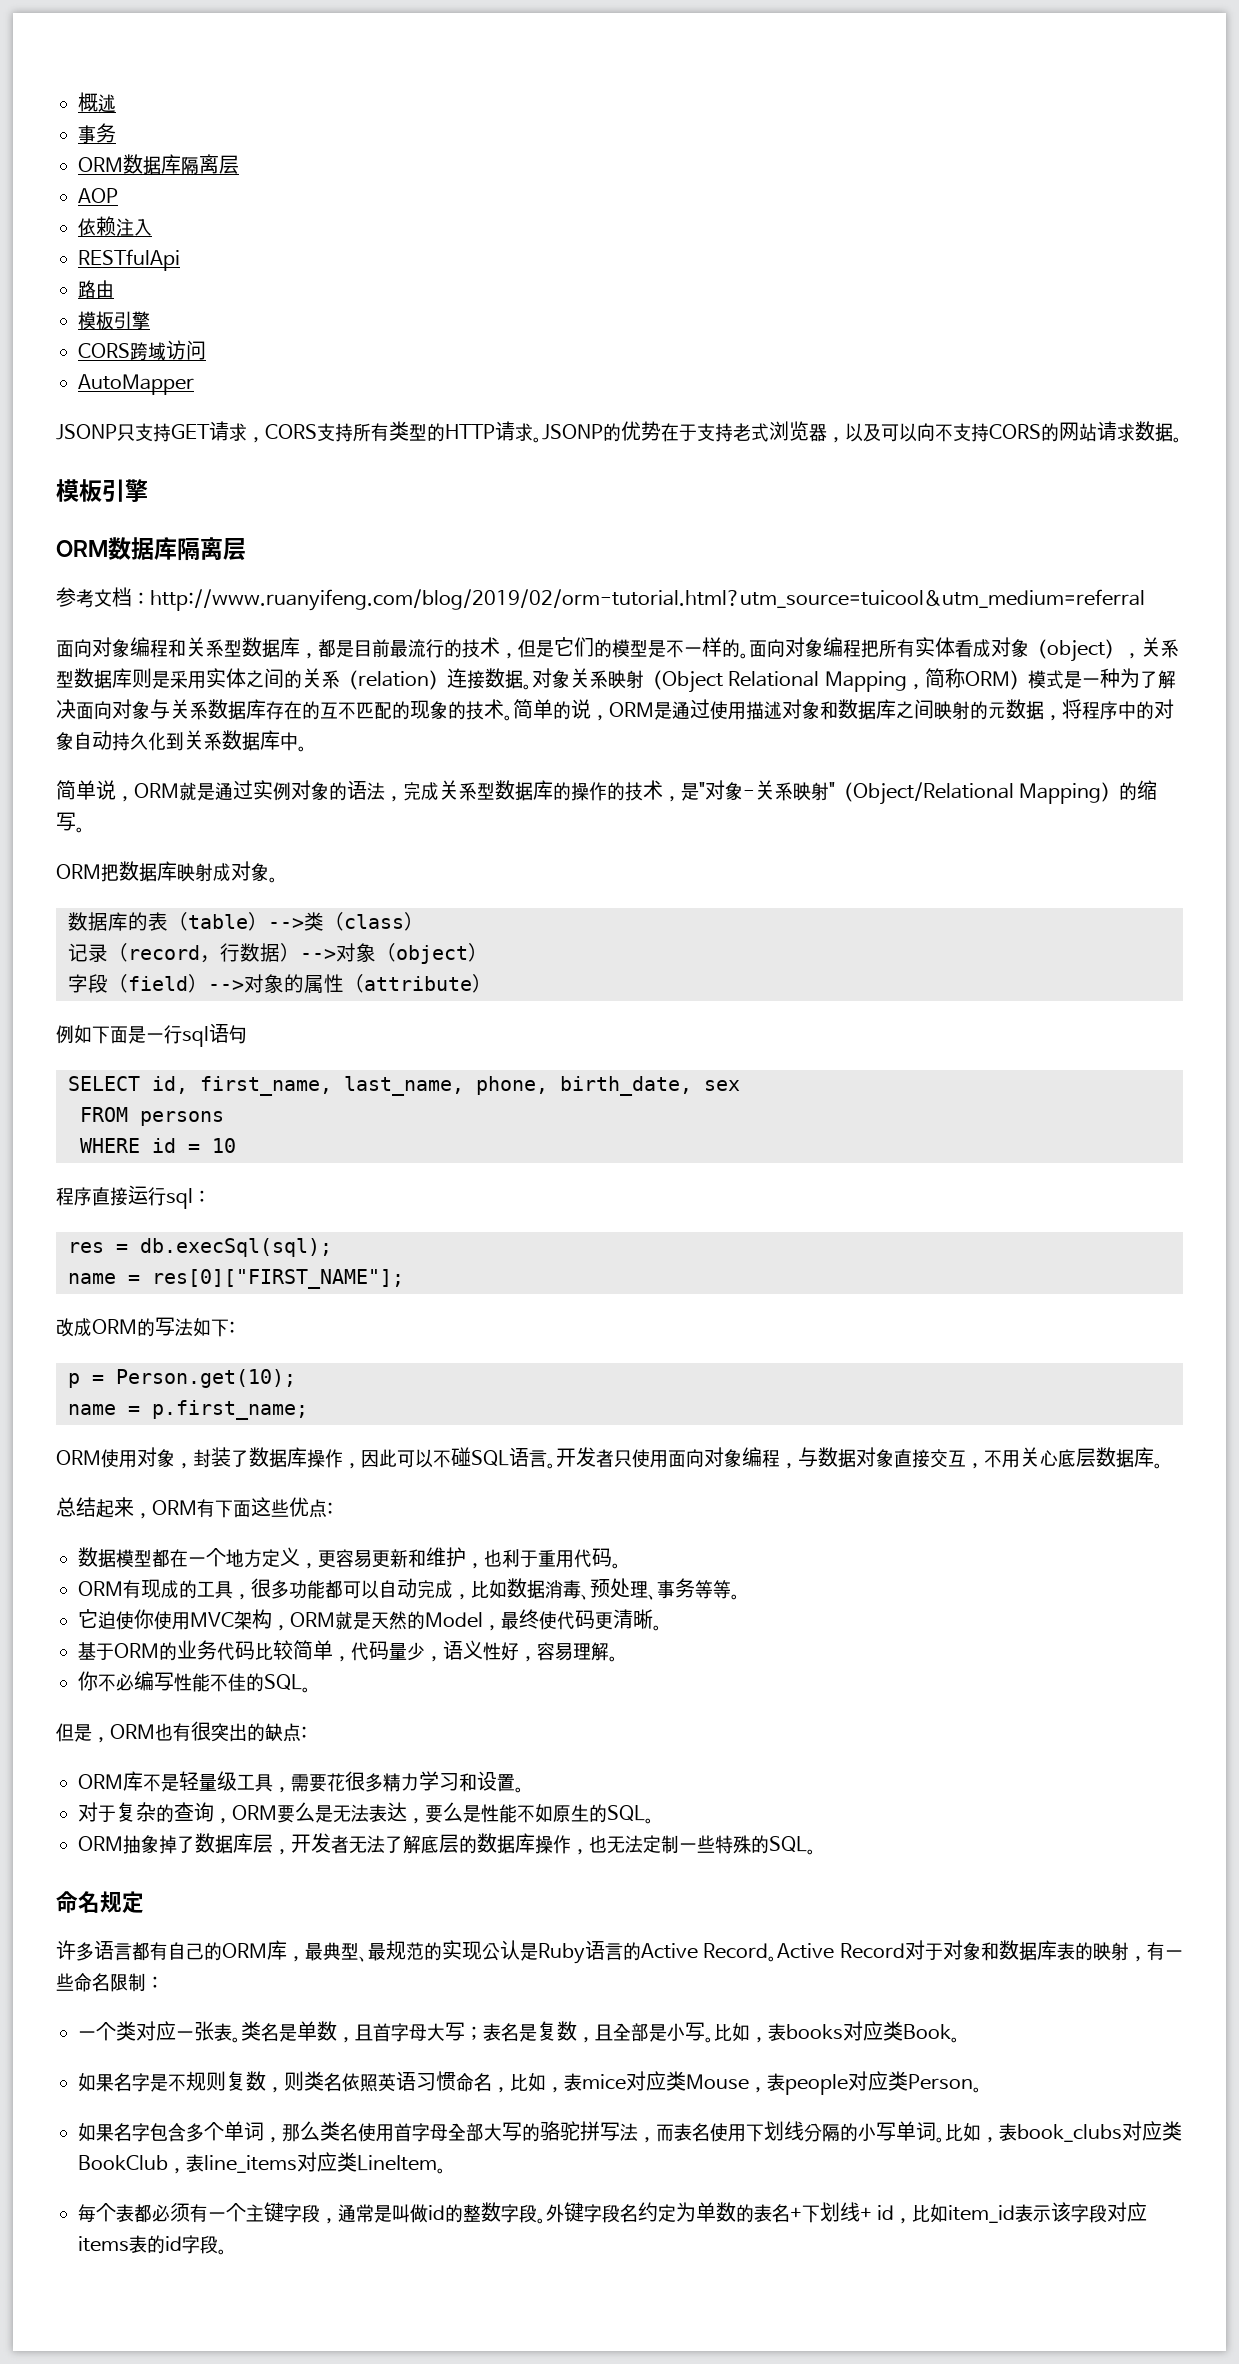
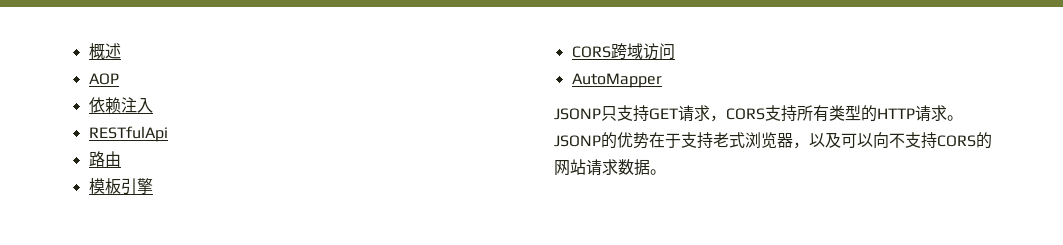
  概述
- 事务
- ORM数据库隔离层
  JSONP的优势在于支持老式浏览器，以及可以向不支持CORS的网站请求数据。
- 模板引擎
- ORM数据库隔离层
- 参考文档：http://www.ruanyifeng.com/blog/2019/02/orm-tutorial.html?utm_source=tuicool&utm_medium=referral
- 面向对象编程和关系型数据库，都是目前最流行的技术，但是它们的模型是不一样的。面向对象编程把所有实体看成对象（object），关系型数据库则是采用实体之间的关系（relation）连接数据。对象关系映射（Object Relational Mapping，简称ORM）模式是一种为了解决面向对象与关系数据库存在的互不匹配的现象的技术。简单的说，ORM是通过使用描述对象和数据库之间映射的元数据，将程序中的对象自动持久化到关系数据库中。
- 简单说，ORM就是通过实例对象的语法，完成关系型数据库的操作的技术，是"对象-关系映射"（Object/Relational Mapping）的缩写。
- ORM把数据库映射成对象。
- 数据库的表（table）-->类（class）
- 记录（record，行数据）-->对象（object）
- 字段（field）-->对象的属性（attribute）
- 例如下面是一行sql语句
- SELECT id, first_name, last_name, phone, birth_date, sex
- FROM persons
- WHERE id = 10
- 程序直接运行sql：
- res = db.execSql(sql);
- name = res[0]["FIRST_NAME"];
- 改成ORM的写法如下:
- p = Person.get(10);
- name = p.first_name;
- ORM使用对象，封装了数据库操作，因此可以不碰SQL语言。开发者只使用面向对象编程，与数据对象直接交互，不用关心底层数据库。
- 总结起来，ORM有下面这些优点:
- 数据模型都在一个地方定义，更容易更新和维护，也利于重用代码。
- ORM有现成的工具，很多功能都可以自动完成，比如数据消毒、预处理、事务等等。
- 它迫使你使用MVC架构，ORM就是天然的Model，最终使代码更清晰。
- 基于ORM的业务代码比较简单，代码量少，语义性好，容易理解。
- 你不必编写性能不佳的SQL。
- 但是，ORM也有很突出的缺点:
- ORM库不是轻量级工具，需要花很多精力学习和设置。
- 对于复杂的查询，ORM要么是无法表达，要么是性能不如原生的SQL。
- ORM抽象掉了数据库层，开发者无法了解底层的数据库操作，也无法定制一些特殊的SQL。
- 命名规定
- 许多语言都有自己的ORM库，最典型、最规范的实现公认是Ruby语言的Active Record。Active Record对于对象和数据库表的映射，有一些命名限制：
- 一个类对应一张表。类名是单数，且首字母大写；表名是复数，且全部是小写。比如，表books对应类Book。
- 如果名字是不规则复数，则类名依照英语习惯命名，比如，表mice对应类Mouse，表people对应类Person。
- 如果名字包含多个单词，那么类名使用首字母全部大写的骆驼拼写法，而表名使用下划线分隔的小写单词。比如，表book_clubs对应类BookClub，表line_items对应类LineItem。
- 每个表都必须有一个主键字段，通常是叫做id的整数字段。外键字段名约定为单数的表名+下划线+ id，比如item_id表示该字段对应items表的id字段。

